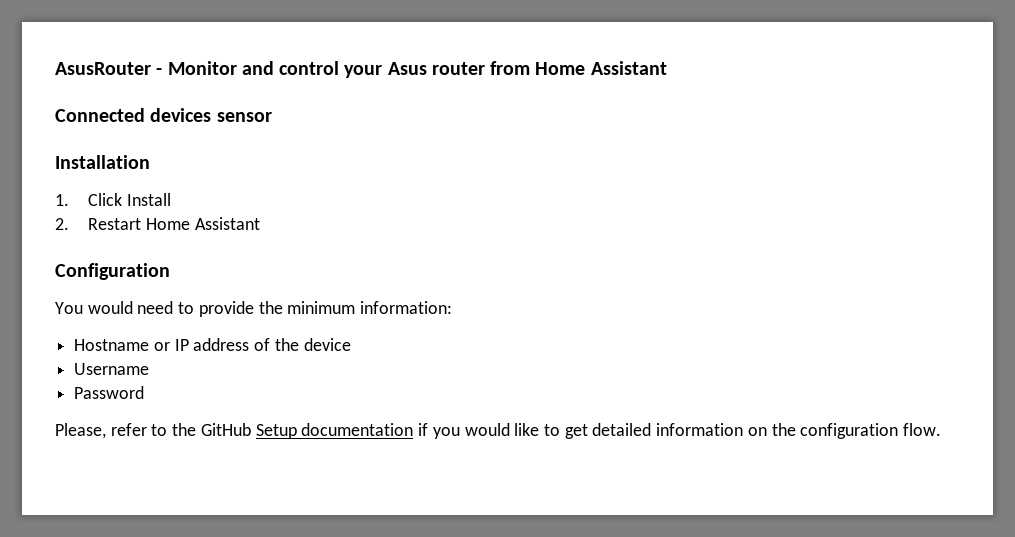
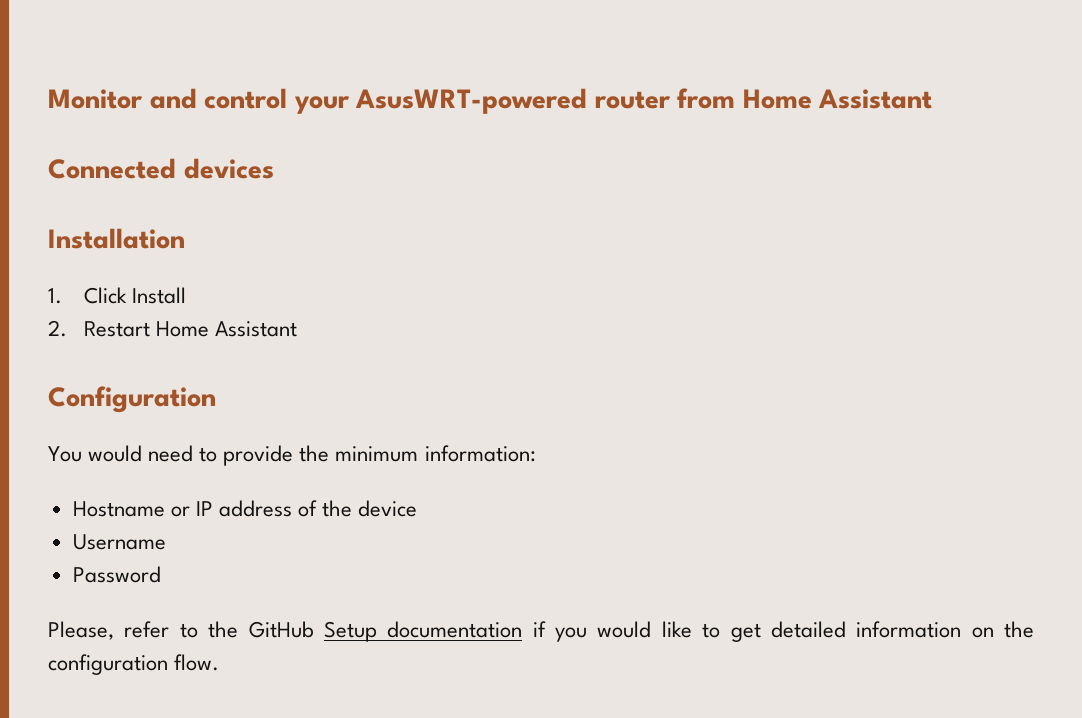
- AsusRouter - Monitor and control your Asus router from Home Assistant
+ Monitor and control your AsusWRT-powered router from Home Assistant
- Connected devices sensor
+ Connected devices

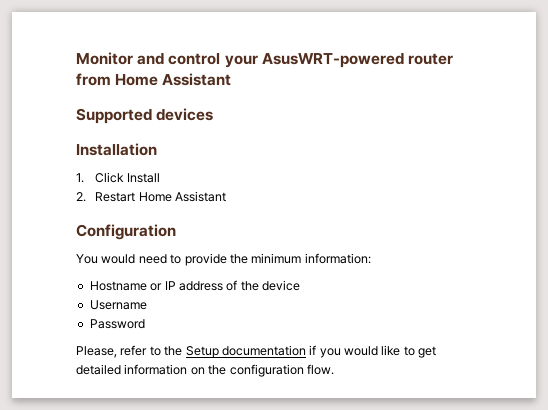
- Connected devices
+ Supported devices
- Please, refer to the GitHub Setup documentation if you would like to get detailed information on the configuration flow.
+ Please, refer to the Setup documentation if you would like to get detailed information on the configuration flow.

